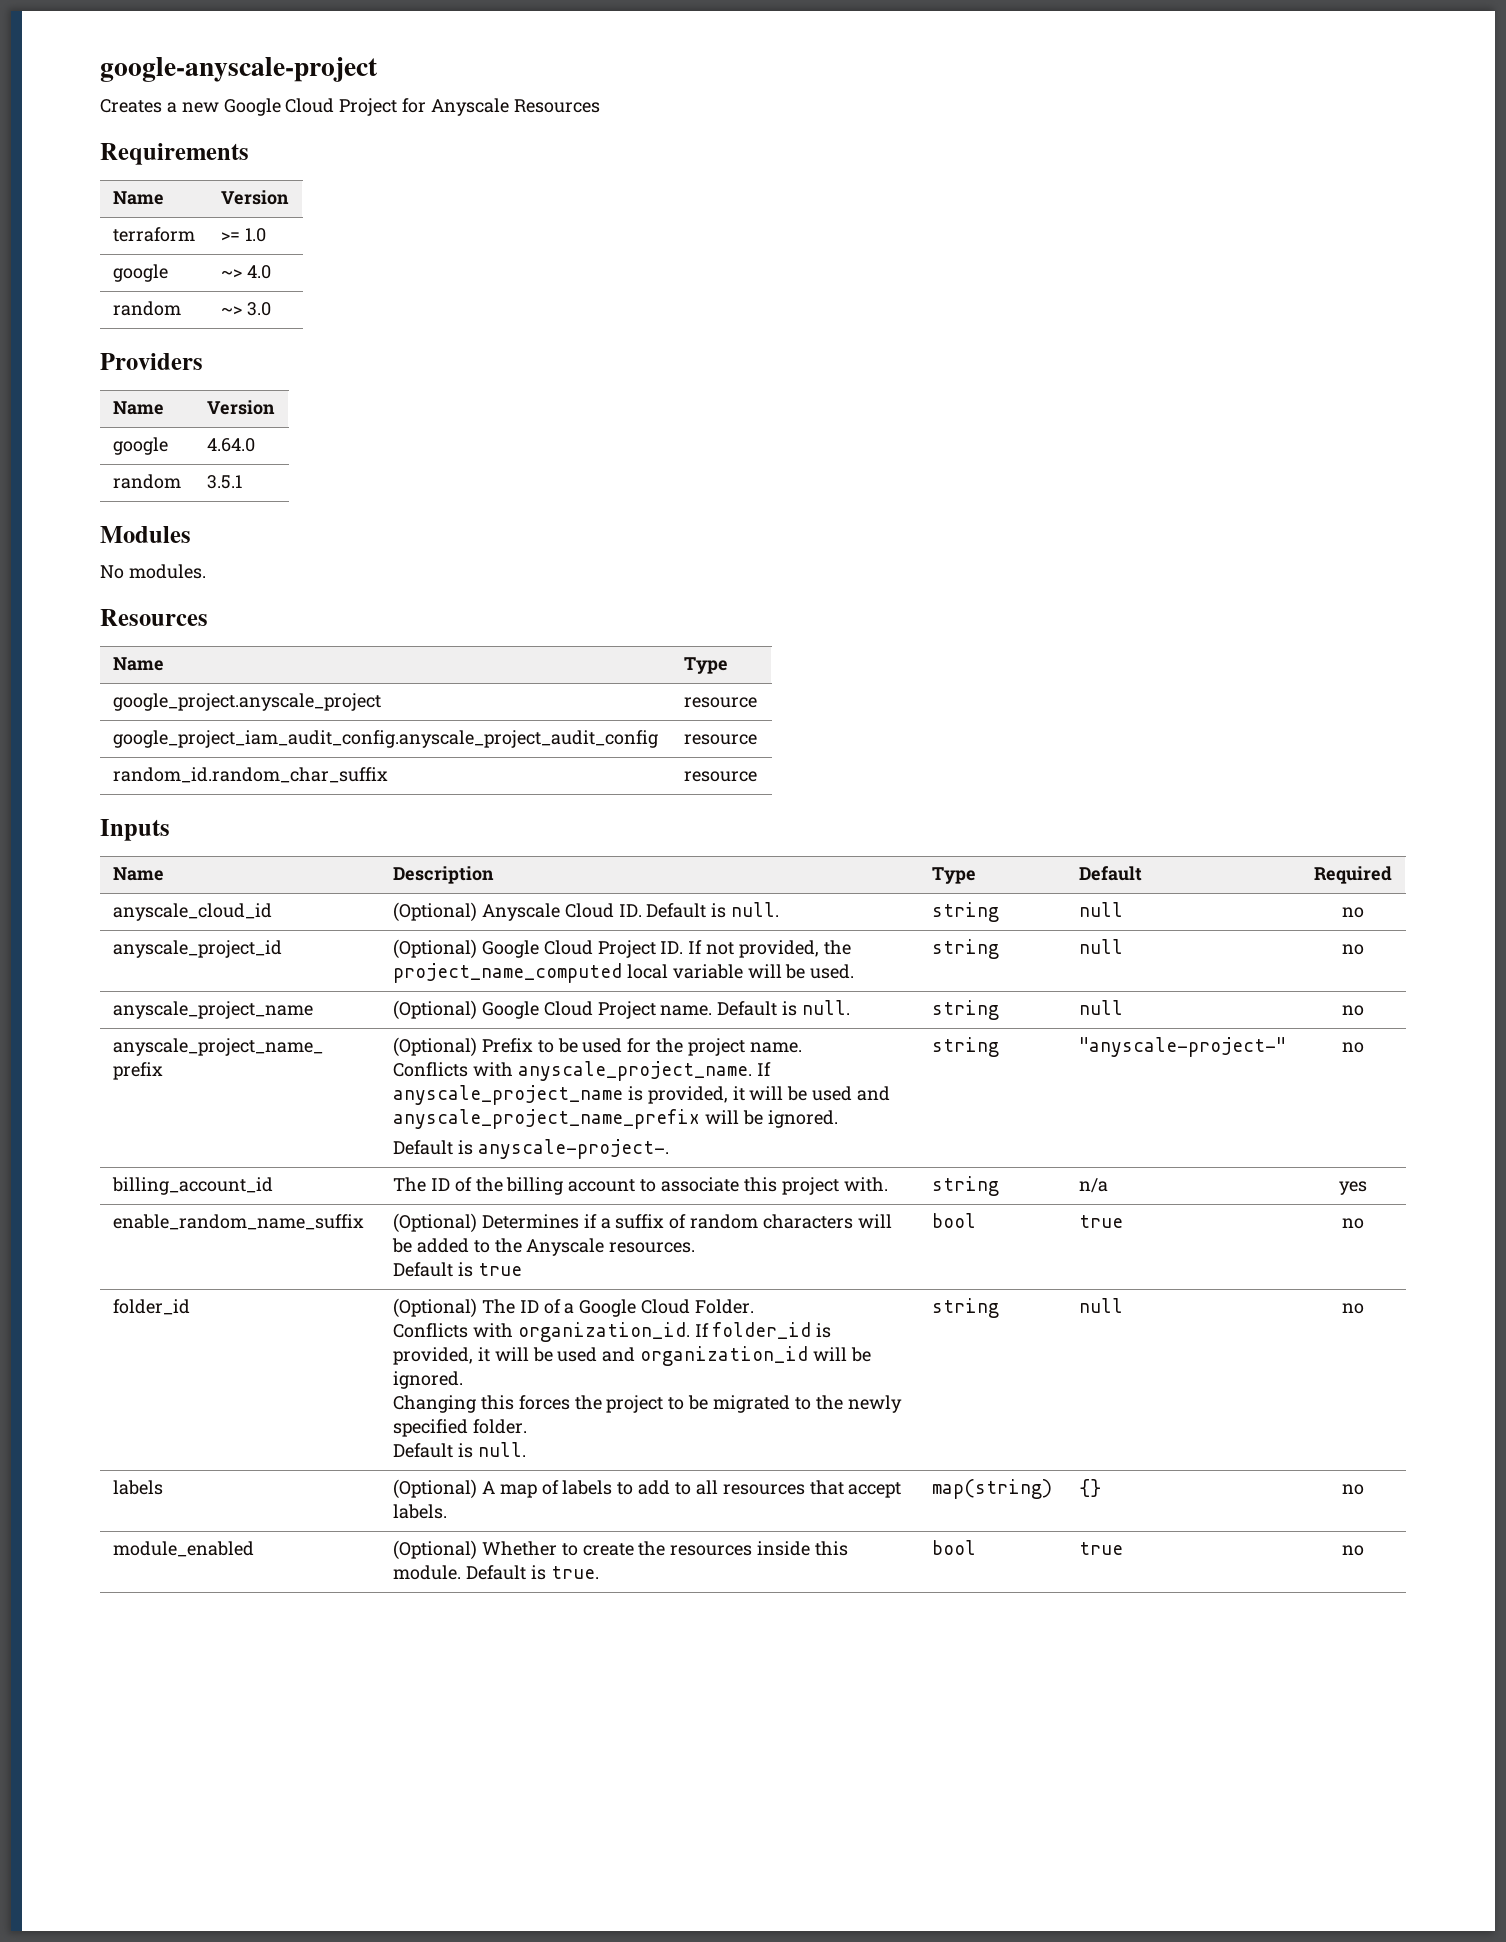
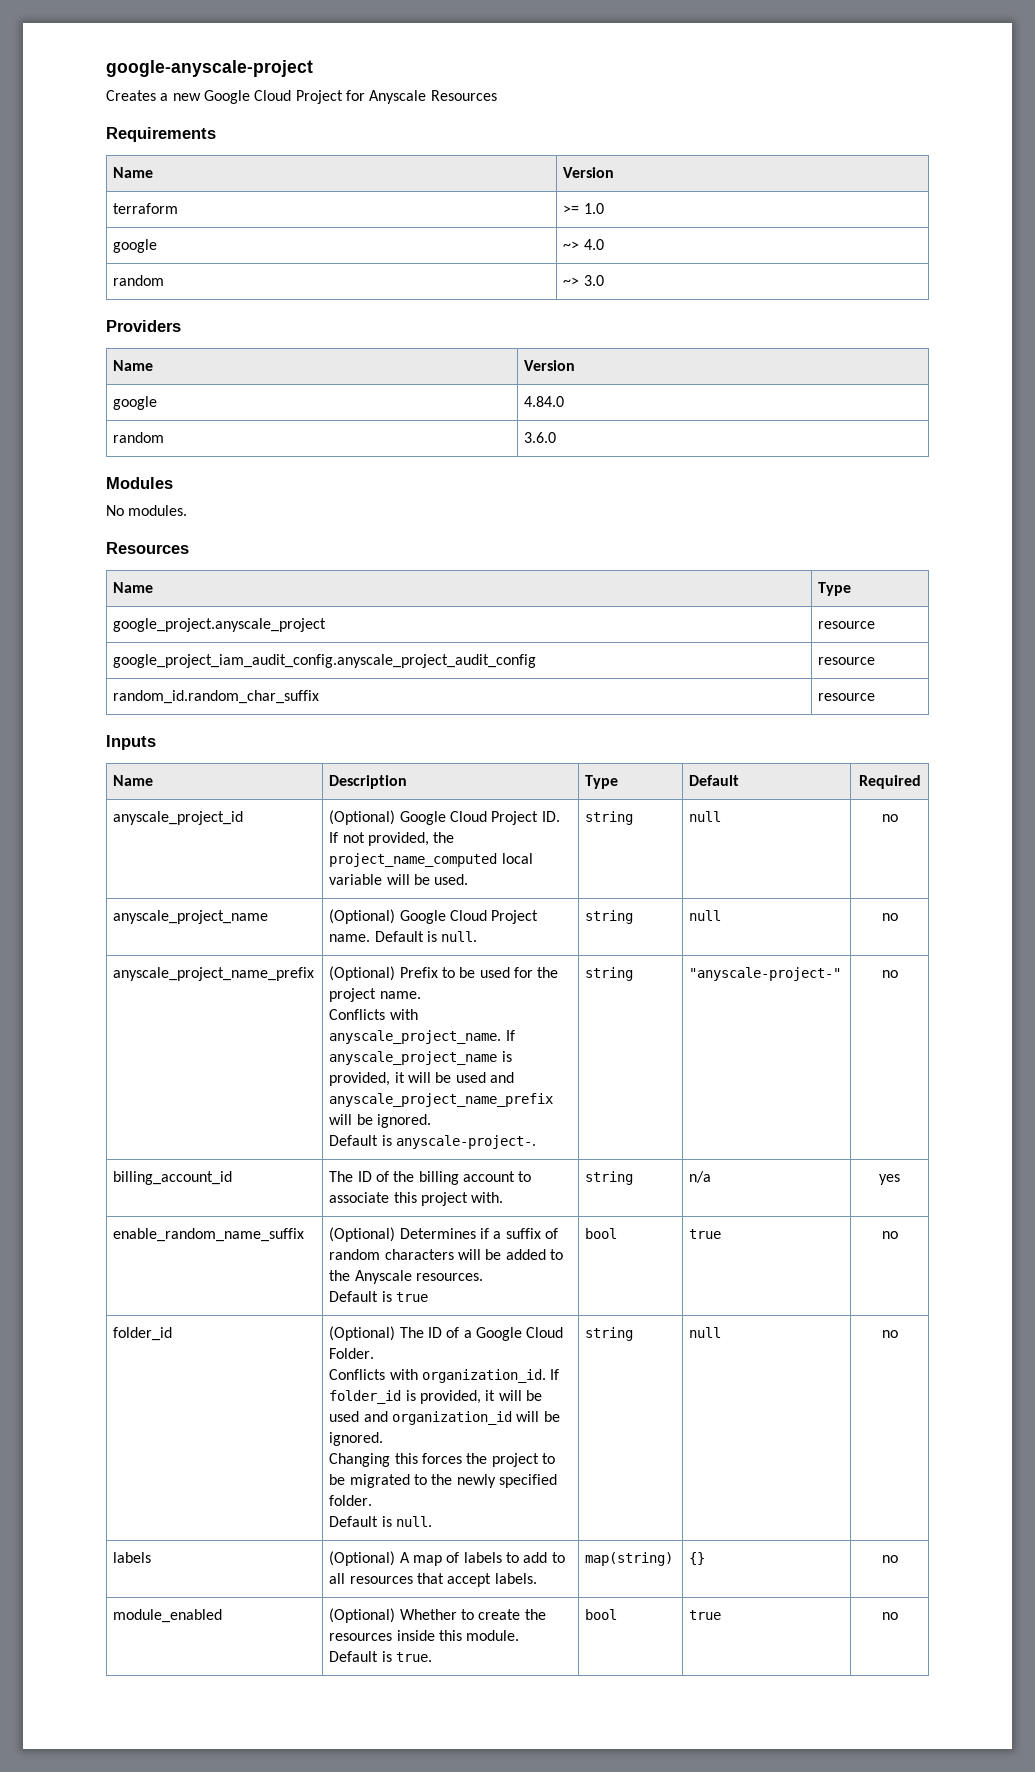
- google | 4.64.0
- random | 3.5.1
+ google | 4.84.0
+ random | 3.6.0
- anyscale_cloud_id | (Optional) Anyscale Cloud ID. Default is null. | string | null | no

